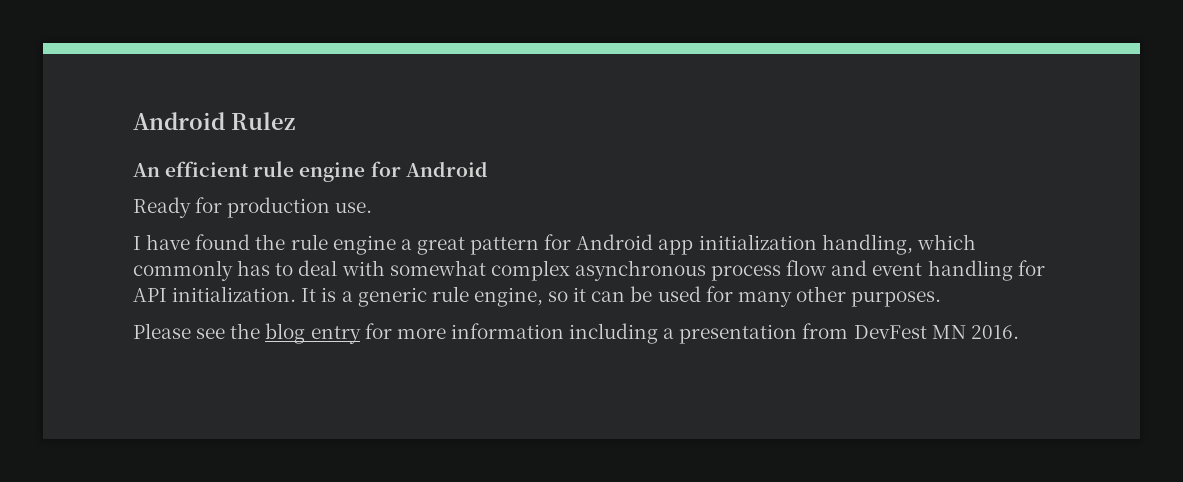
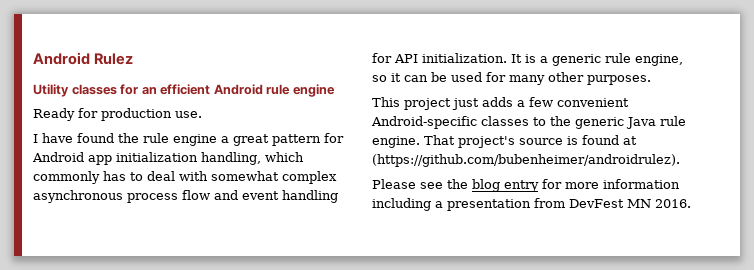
- An efficient rule engine for Android
+ Utility classes for an efficient Android rule engine
+ This project just adds a few convenient Android-specific classes to the generic Java rule engine. That project's source is found at (https://github.com/bubenheimer/androidrulez).

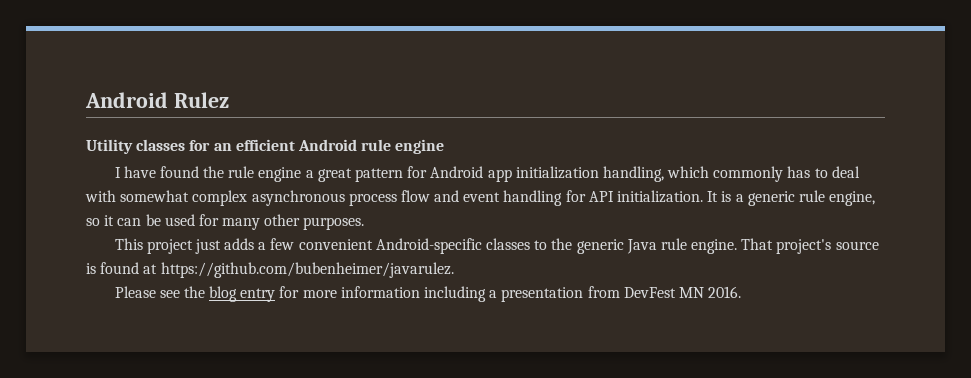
- Ready for production use.
- That project's source is found at (https://github.com/bubenheimer/androidrulez).
+ That project's source is found at https://github.com/bubenheimer/javarulez.

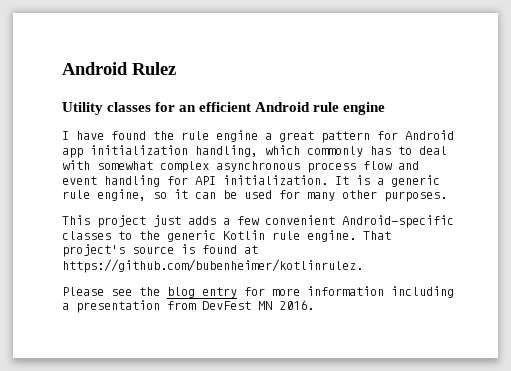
- This project just adds a few convenient Android-specific classes to the generic Java rule engine.
+ This project just adds a few convenient Android-specific classes to the generic Kotlin rule engine.
- That project's source is found at https://github.com/bubenheimer/javarulez.
+ That project's source is found at https://github.com/bubenheimer/kotlinrulez.

